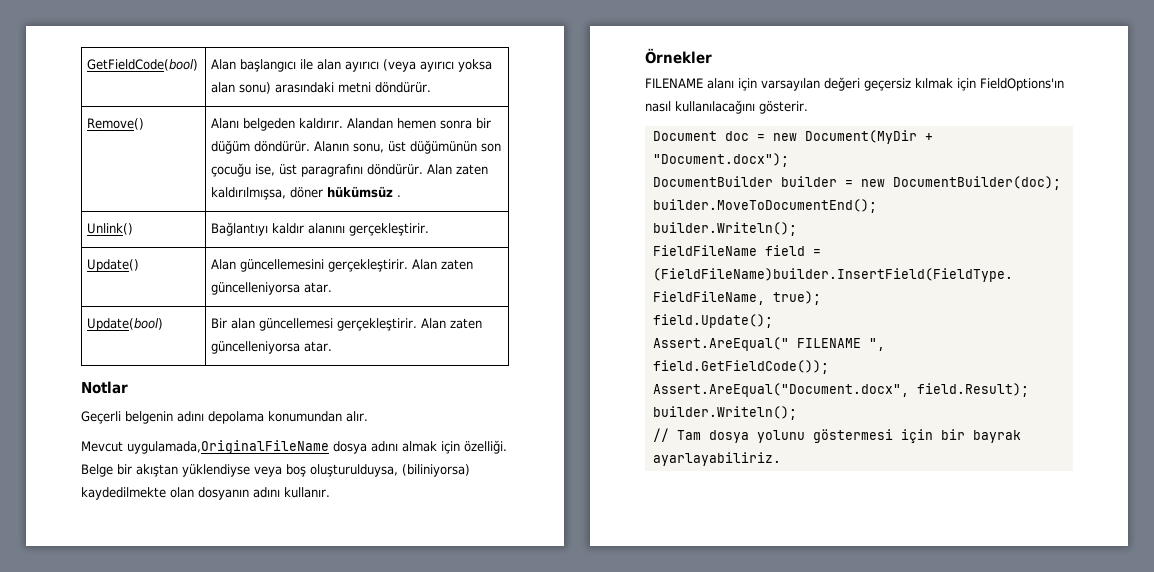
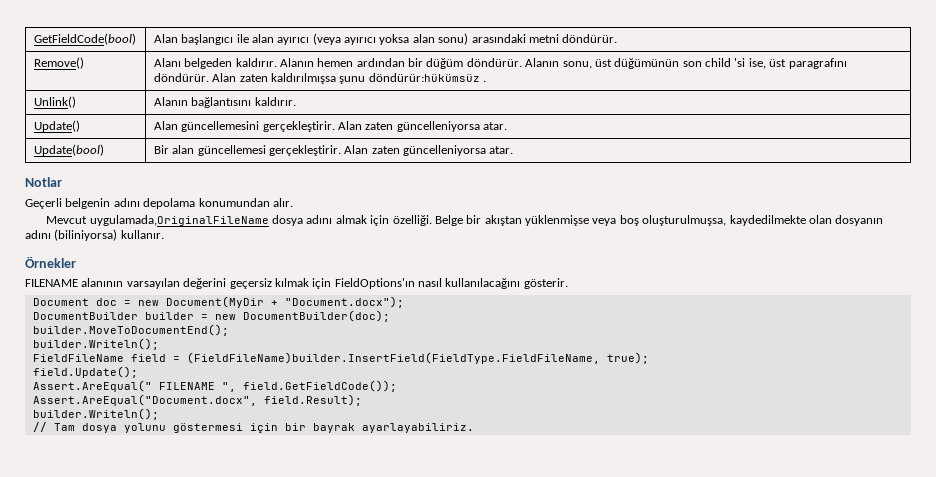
- Remove() | Alanı belgeden kaldırır. Alandan hemen sonra bir düğüm döndürür. Alanın sonu, üst düğümünün son çocuğu ise, üst paragrafını döndürür. Alan zaten kaldırılmışsa, döner hükümsüz .
+ Remove() | Alanı belgeden kaldırır. Alanın hemen ardından bir düğüm döndürür. Alanın sonu, üst düğümünün son child 'si ise, üst paragrafını döndürür. Alan zaten kaldırılmışsa şunu döndürür:hükümsüz .
- Unlink() | Bağlantıyı kaldır alanını gerçekleştirir.
+ Unlink() | Alanın bağlantısını kaldırır.
- Belge bir akıştan yüklendiyse veya boş oluşturulduysa, (biliniyorsa) kaydedilmekte olan dosyanın adını kullanır.
+ Belge bir akıştan yüklenmişse veya boş oluşturulmuşsa, kaydedilmekte olan dosyanın adını (biliniyorsa) kullanır.
- FILENAME alanı için varsayılan değeri geçersiz kılmak için FieldOptions'ın nasıl kullanılacağını gösterir.
+ FILENAME alanının varsayılan değerini geçersiz kılmak için FieldOptions'ın nasıl kullanılacağını gösterir.

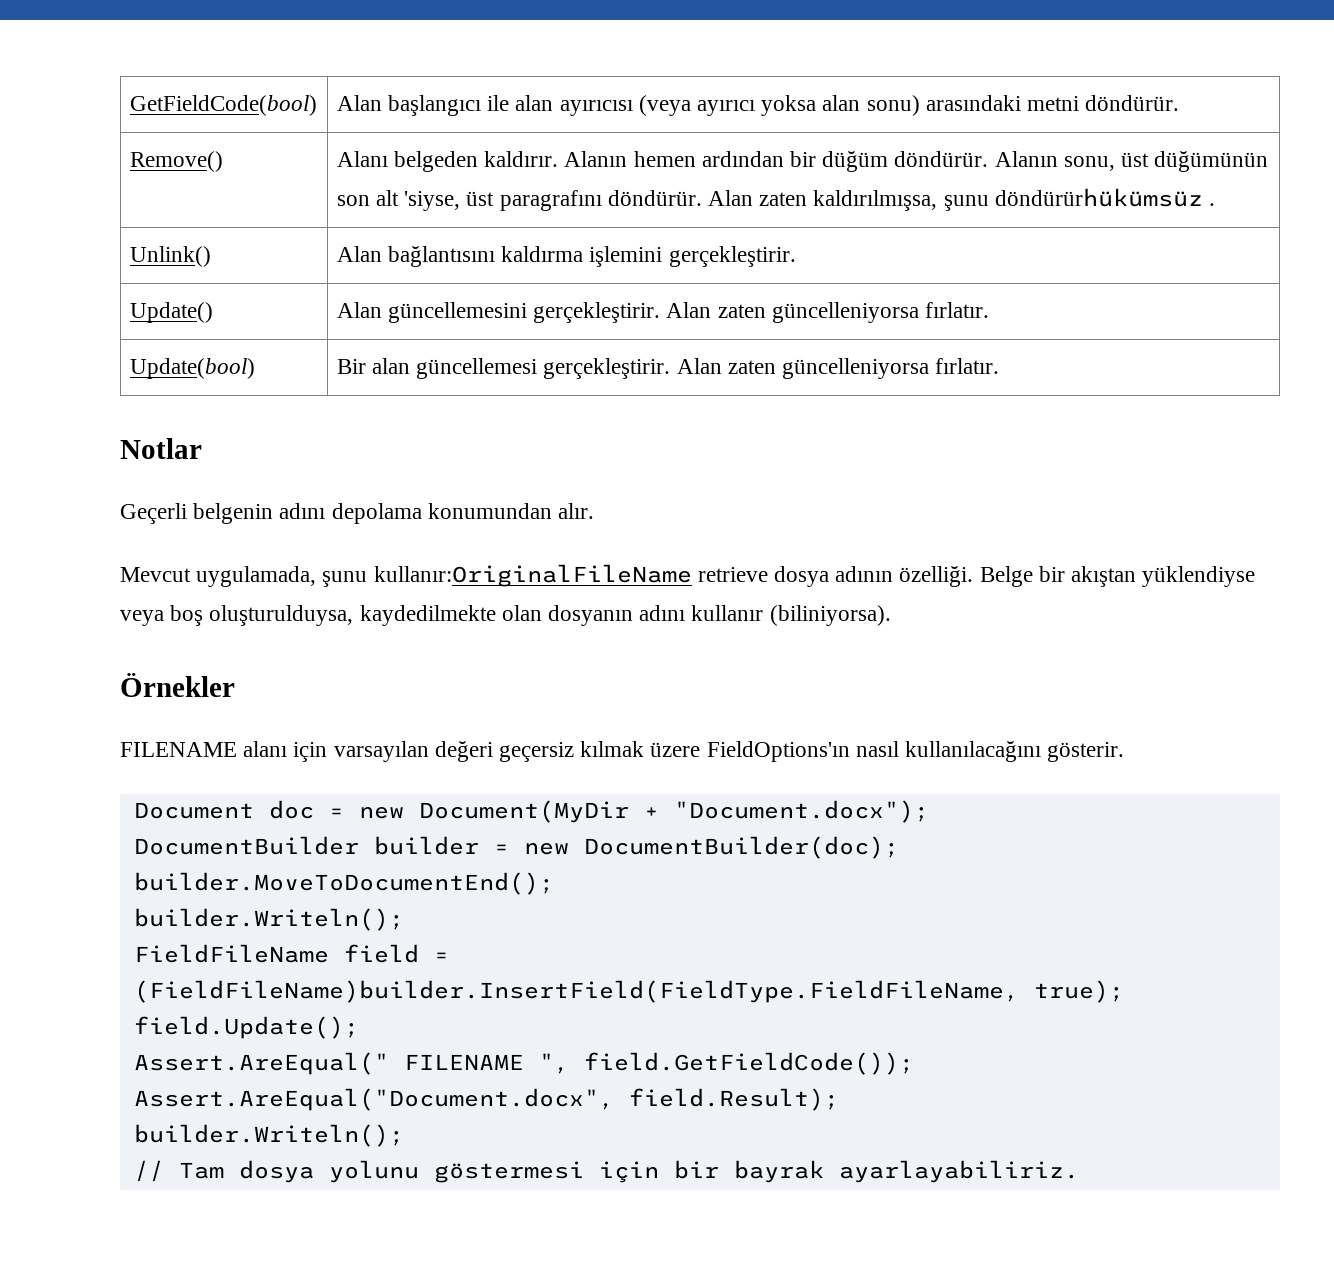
- GetFieldCode(bool) | Alan başlangıcı ile alan ayırıcı (veya ayırıcı yoksa alan sonu) arasındaki metni döndürür.
+ GetFieldCode(bool) | Alan başlangıcı ile alan ayırıcısı (veya ayırıcı yoksa alan sonu) arasındaki metni döndürür.
- Remove() | Alanı belgeden kaldırır. Alanın hemen ardından bir düğüm döndürür. Alanın sonu, üst düğümünün son child 'si ise, üst paragrafını döndürür. Alan zaten kaldırılmışsa şunu döndürür:hükümsüz .
+ Remove() | Alanı belgeden kaldırır. Alanın hemen ardından bir düğüm döndürür. Alanın sonu, üst düğümünün son alt 'siyse, üst paragrafını döndürür. Alan zaten kaldırılmışsa, şunu döndürürhükümsüz .
- Unlink() | Alanın bağlantısını kaldırır.
+ Unlink() | Alan bağlantısını kaldırma işlemini gerçekleştirir.
- Update() | Alan güncellemesini gerçekleştirir. Alan zaten güncelleniyorsa atar.
+ Update() | Alan güncellemesini gerçekleştirir. Alan zaten güncelleniyorsa fırlatır.
- Update(bool) | Bir alan güncellemesi gerçekleştirir. Alan zaten güncelleniyorsa atar.
+ Update(bool) | Bir alan güncellemesi gerçekleştirir. Alan zaten güncelleniyorsa fırlatır.
- Mevcut uygulamada,OriginalFileName dosya adını almak için özelliği.
+ Mevcut uygulamada, şunu kullanır:OriginalFileName retrieve dosya adının özelliği.
- Belge bir akıştan yüklenmişse veya boş oluşturulmuşsa, kaydedilmekte olan dosyanın adını (biliniyorsa) kullanır.
+ Belge bir akıştan yüklendiyse veya boş oluşturulduysa, kaydedilmekte olan dosyanın adını kullanır (biliniyorsa).
- FILENAME alanının varsayılan değerini geçersiz kılmak için FieldOptions'ın nasıl kullanılacağını gösterir.
+ FILENAME alanı için varsayılan değeri geçersiz kılmak üzere FieldOptions'ın nasıl kullanılacağını gösterir.

